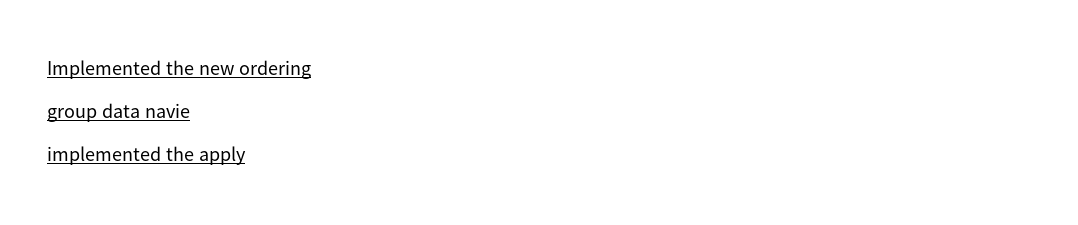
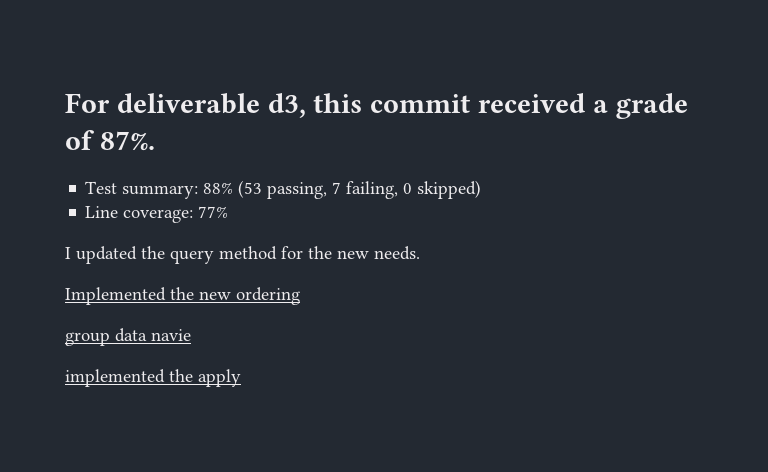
+ For deliverable d3, this commit received a grade of 87%.
+ Test summary: 88% (53 passing, 7 failing, 0 skipped)
+ Line coverage: 77%
+ I updated the query method for the new needs.

